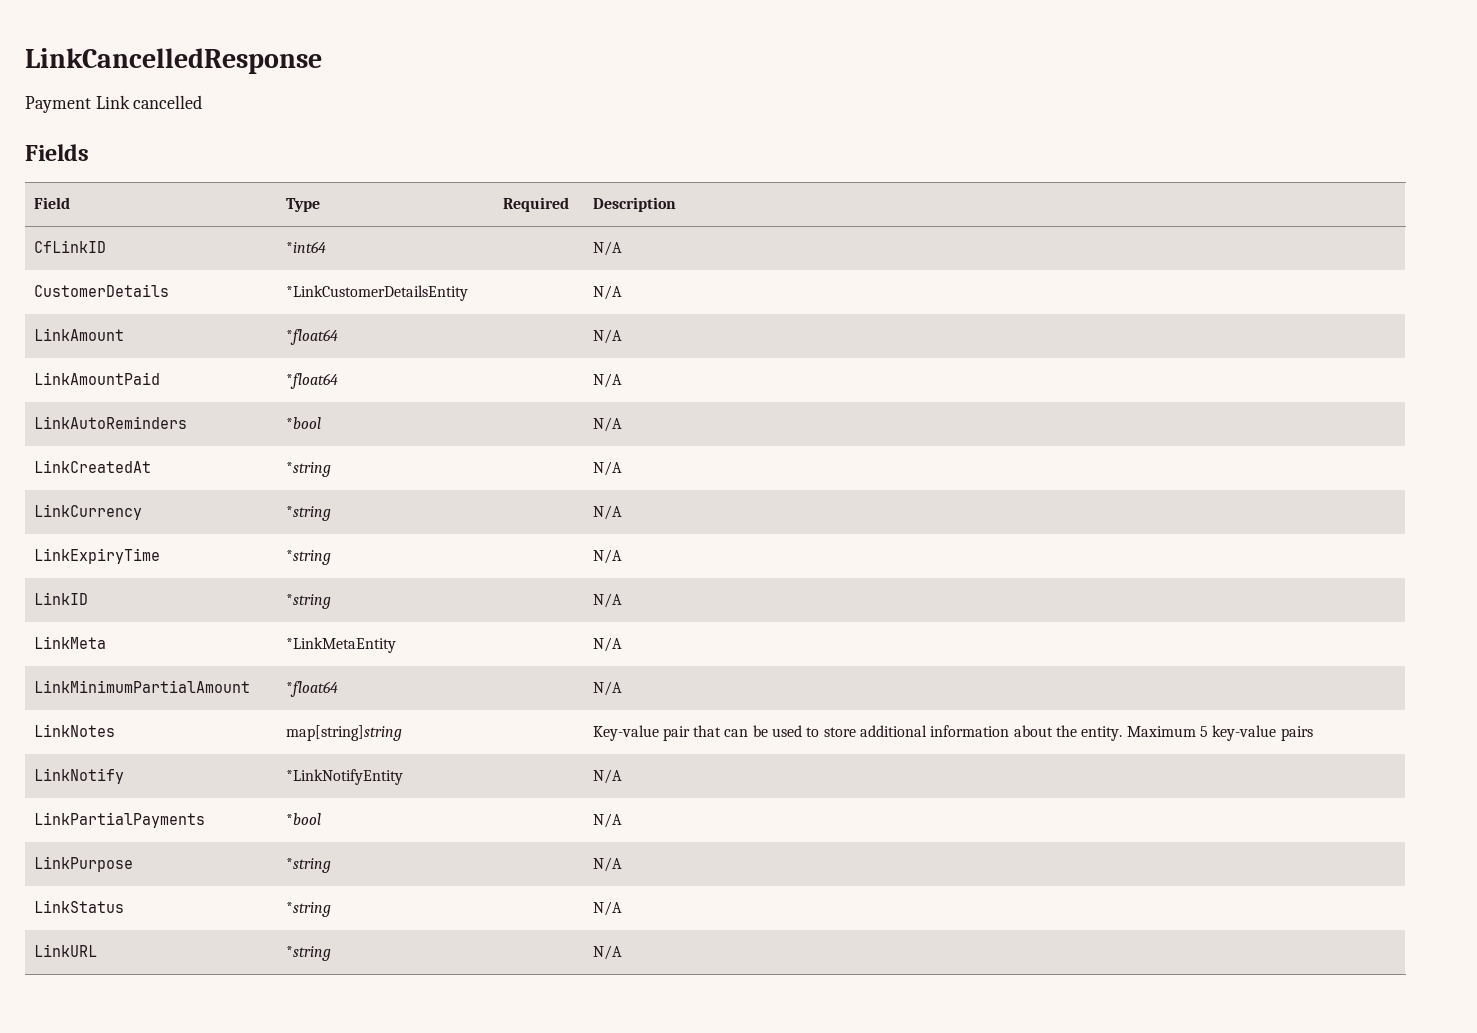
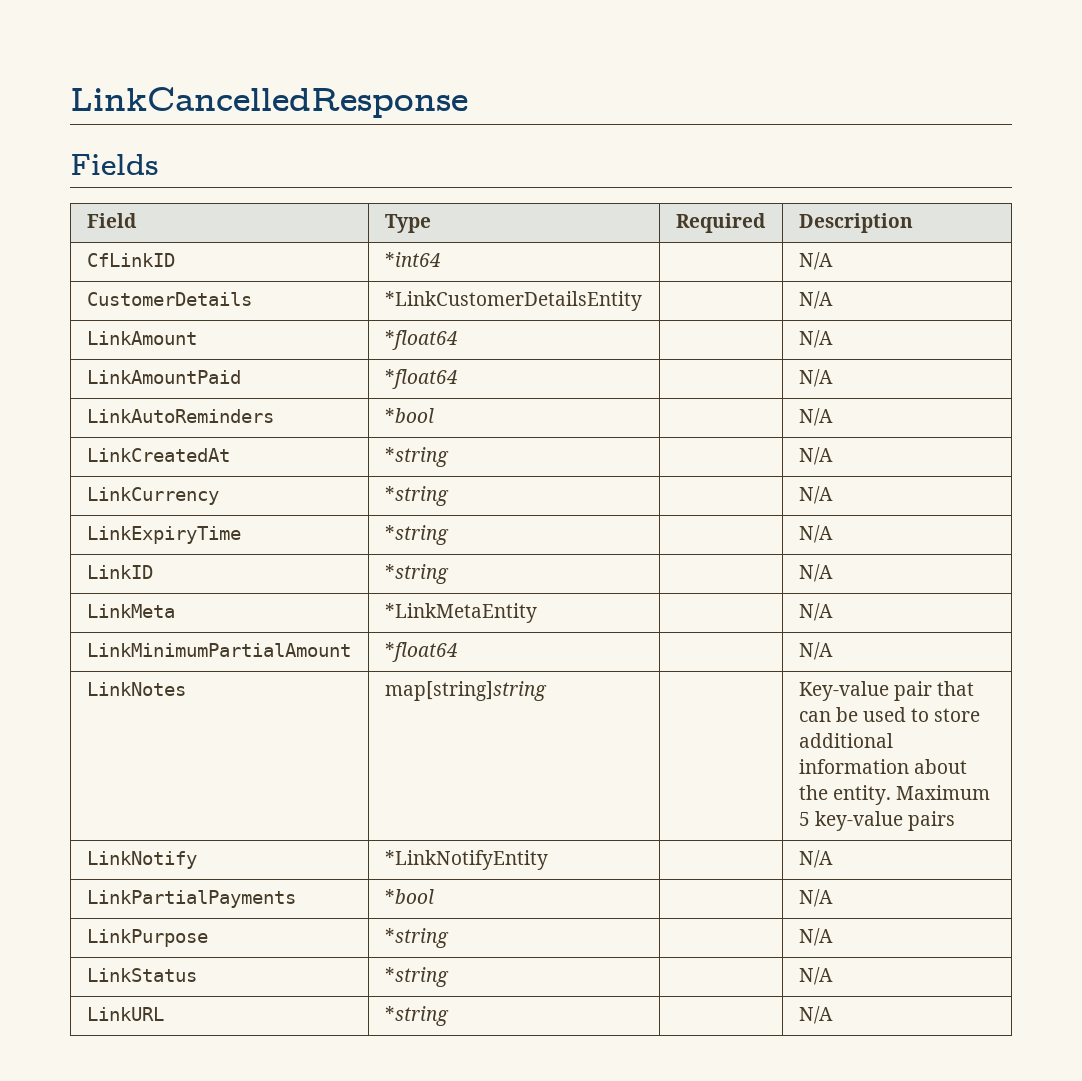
- Payment Link cancelled

